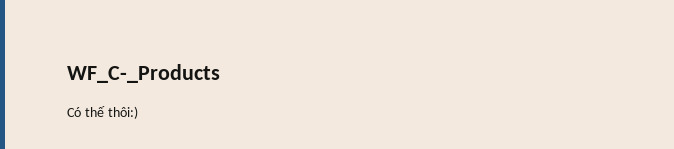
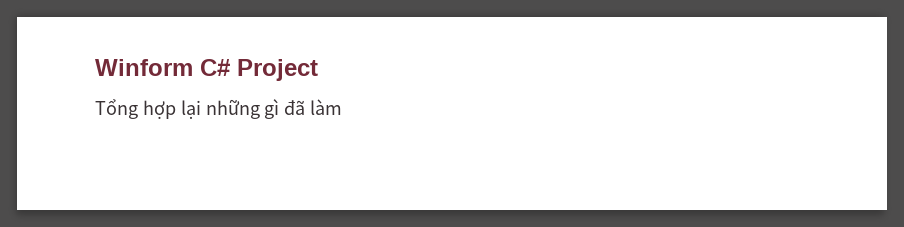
- WF_C-_Products
- Có thế thôi:)
+ Winform C# Project
+ Tổng hợp lại những gì đã làm

